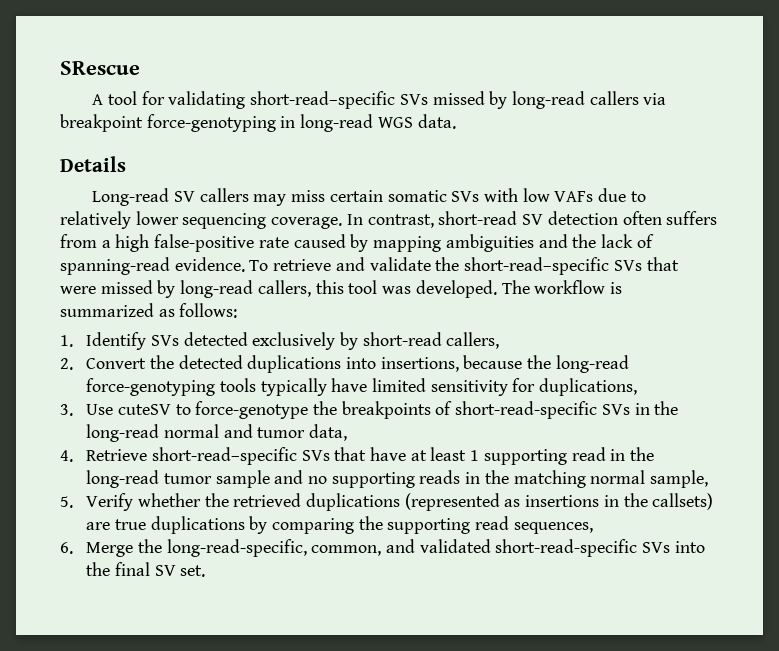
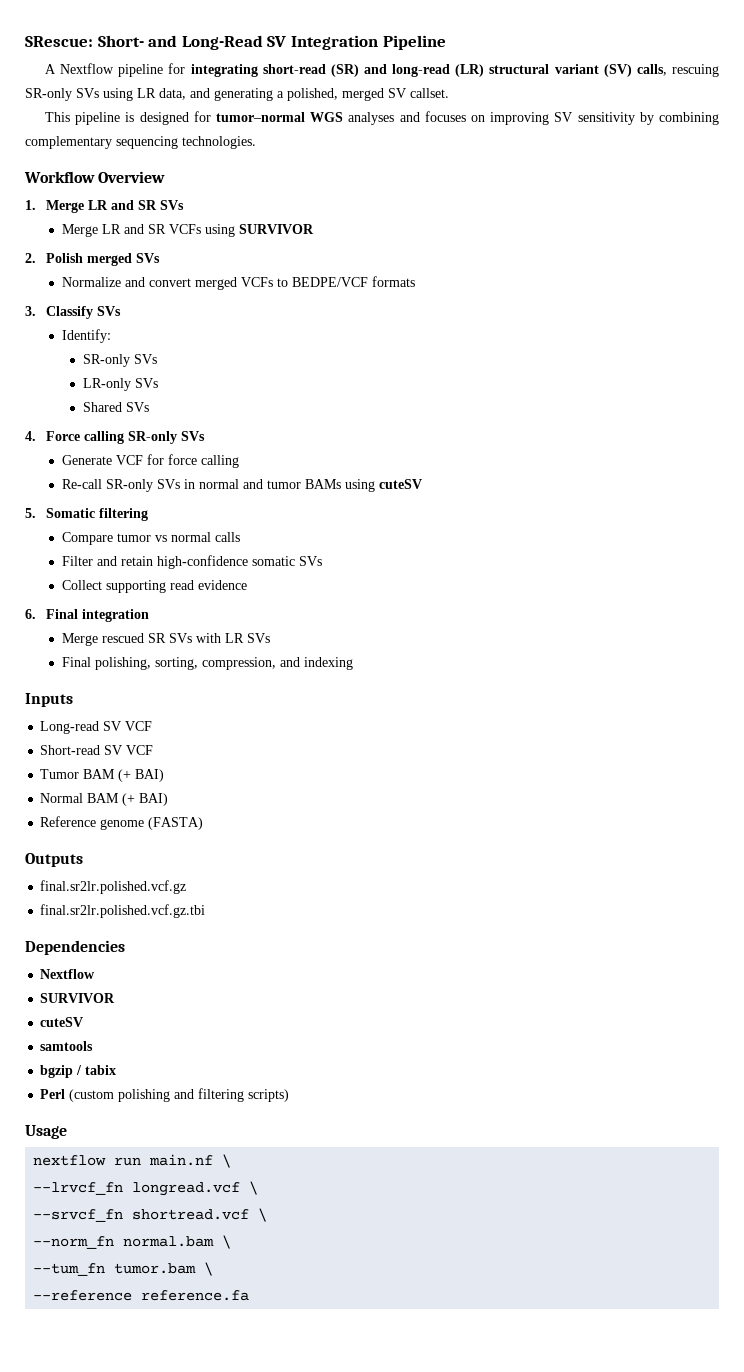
- SRescue
- A tool for validating short-read–specific SVs missed by long-read callers via breakpoint force-genotyping in long-read WGS data.
- Details
- Long-read SV callers may miss certain somatic SVs with low VAFs due to relatively lower sequencing coverage. In contrast, short-read SV detection often suffers from a high false-positive rate caused by mapping ambiguities and the lack of spanning-read evidence. To retrieve and validate the short-read–specific SVs that were missed by long-read callers, this tool was developed. The workflow is summarized as follows:
- 1. Identify SVs detected exclusively by short-read callers,
- 2. Convert the detected duplications into insertions, because the long-read force-genotyping tools typically have limited sensitivity for duplications,
- 3. Use cuteSV to force-genotype the breakpoints of short-read-specific SVs in the long-read normal and tumor data,
- 4. Retrieve short-read–specific SVs that have at least 1 supporting read in the long-read tumor sample and no supporting reads in the matching normal sample,
- 5. Verify whether the retrieved duplications (represented as insertions in the callsets) are true duplications by comparing the supporting read sequences,
- 6. Merge the long-read-specific, common, and validated short-read-specific SVs into the final SV set.
+ SRescue: Short- and Long-Read SV Integration Pipeline
+ A Nextflow pipeline for integrating short-read (SR) and long-read (LR) structural variant (SV) calls, rescuing SR-only SVs using LR data, and generating a polished, merged SV callset.
+ This pipeline is designed for tumor–normal WGS analyses and focuses on improving SV sensitivity by combining complementary sequencing technologies.
+ Workflow Overview
+ 1. Merge LR and SR SVs
+ Merge LR and SR VCFs using SURVIVOR
+ 2. Polish merged SVs
+ Normalize and convert merged VCFs to BEDPE/VCF formats
+ 3. Classify SVs
+ Identify:
+ SR-only SVs
+ LR-only SVs
+ Shared SVs
+ 4. Force calling SR-only SVs
+ Generate VCF for force calling
+ Re-call SR-only SVs in normal and tumor BAMs using cuteSV
+ 5. Somatic filtering
+ Compare tumor vs normal calls
+ Filter and retain high-confidence somatic SVs
+ Collect supporting read evidence
+ 6. Final integration
+ Merge rescued SR SVs with LR SVs
+ Final polishing, sorting, compression, and indexing
+ Inputs
+ Long-read SV VCF
+ Short-read SV VCF
+ Tumor BAM (+ BAI)
+ Normal BAM (+ BAI)
+ Reference genome (FASTA)
+ Outputs
+ final.sr2lr.polished.vcf.gz
+ final.sr2lr.polished.vcf.gz.tbi
+ Dependencies
+ Nextflow
+ SURVIVOR
+ cuteSV
+ samtools
+ bgzip / tabix
+ Perl (custom polishing and filtering scripts)
+ Usage
+ nextflow run main.nf \
+ --lrvcf_fn longread.vcf \
+ --srvcf_fn shortread.vcf \
+ --norm_fn normal.bam \
+ --tum_fn tumor.bam \
+ --reference reference.fa

